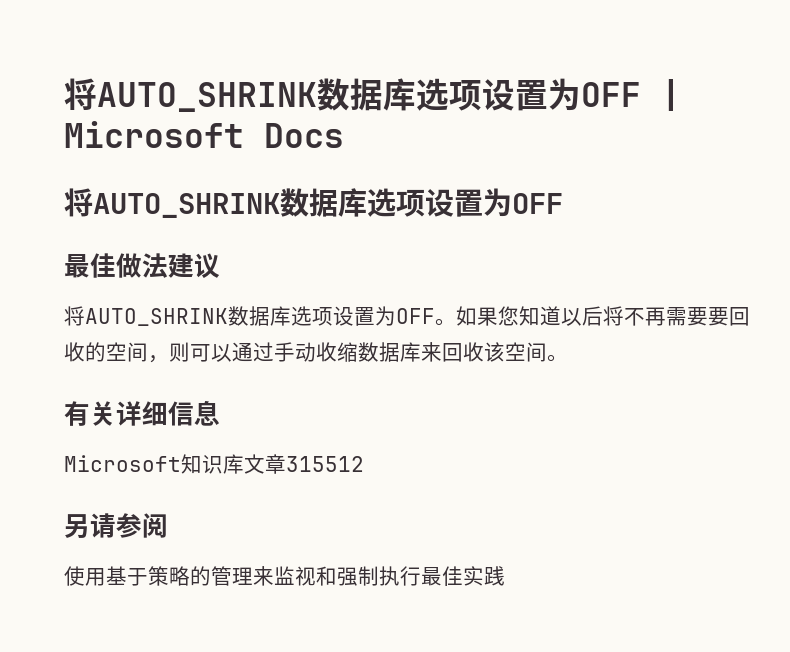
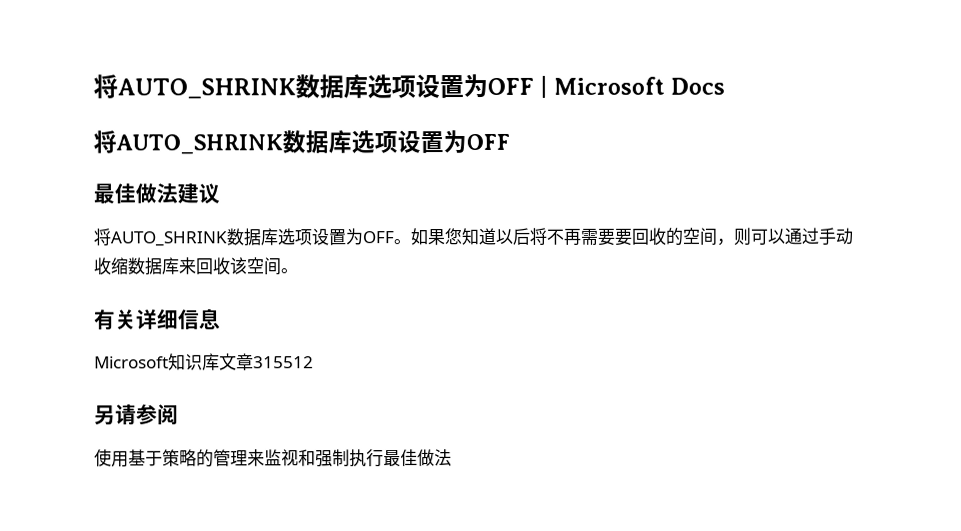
- 使用基于策略的管理来监视和强制执行最佳实践
+ 使用基于策略的管理来监视和强制执行最佳做法

